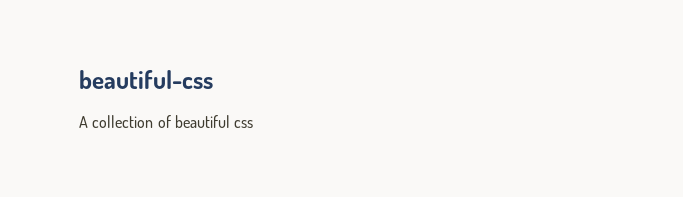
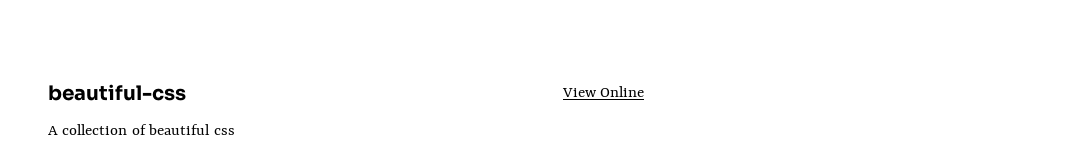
+ View Online

